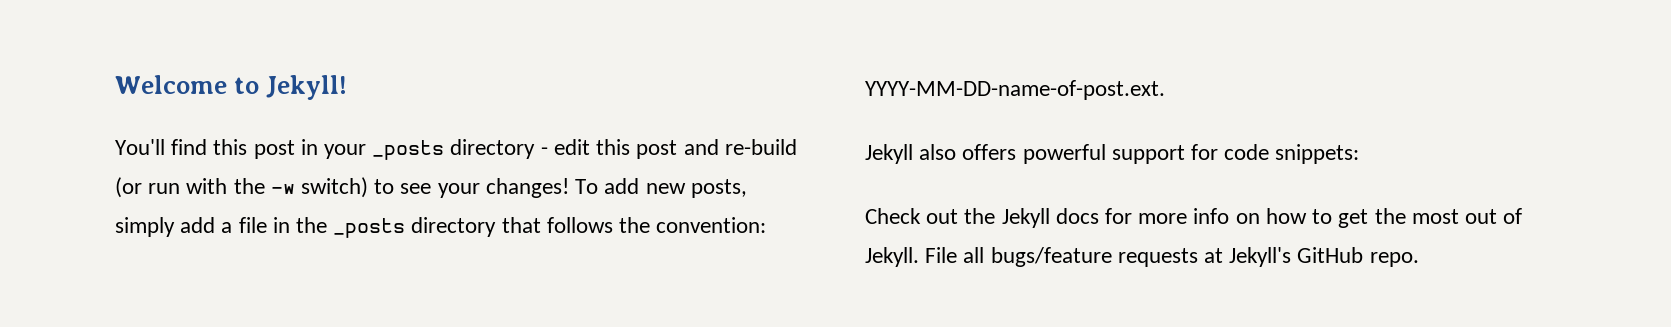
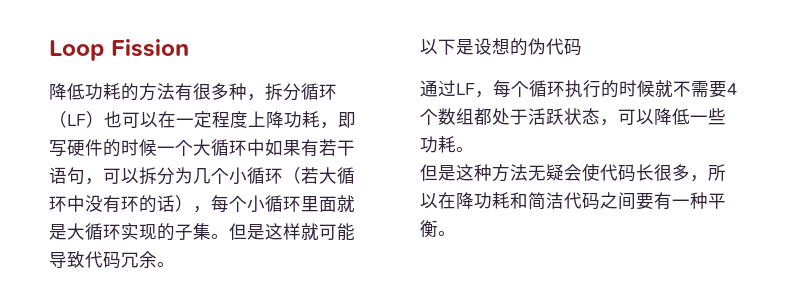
- Welcome to Jekyll!
- You'll find this post in your _posts directory - edit this post and re-build (or run with the -w switch) to see your changes! To add new posts, simply add a file in the _posts directory that follows the convention: YYYY-MM-DD-name-of-post.ext.
- Jekyll also offers powerful support for code snippets:
- Check out the Jekyll docs for more info on how to get the most out of Jekyll. File all bugs/feature requests at Jekyll's GitHub repo.
+ Loop Fission
+ 降低功耗的方法有很多种，拆分循环（LF）也可以在一定程度上降功耗，即写硬件的时候一个大循环中如果有若干语句，可以拆分为几个小循环（若大循环中没有环的话），每个小循环里面就是大循环实现的子集。但是这样就可能导致代码冗余。
+ 以下是设想的伪代码
+ 通过LF，每个循环执行的时候就不需要4个数组都处于活跃状态，可以降低一些功耗。
+ 但是这种方法无疑会使代码长很多，所以在降功耗和简洁代码之间要有一种平衡。

